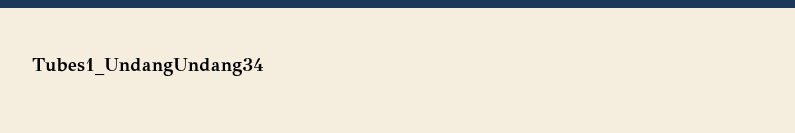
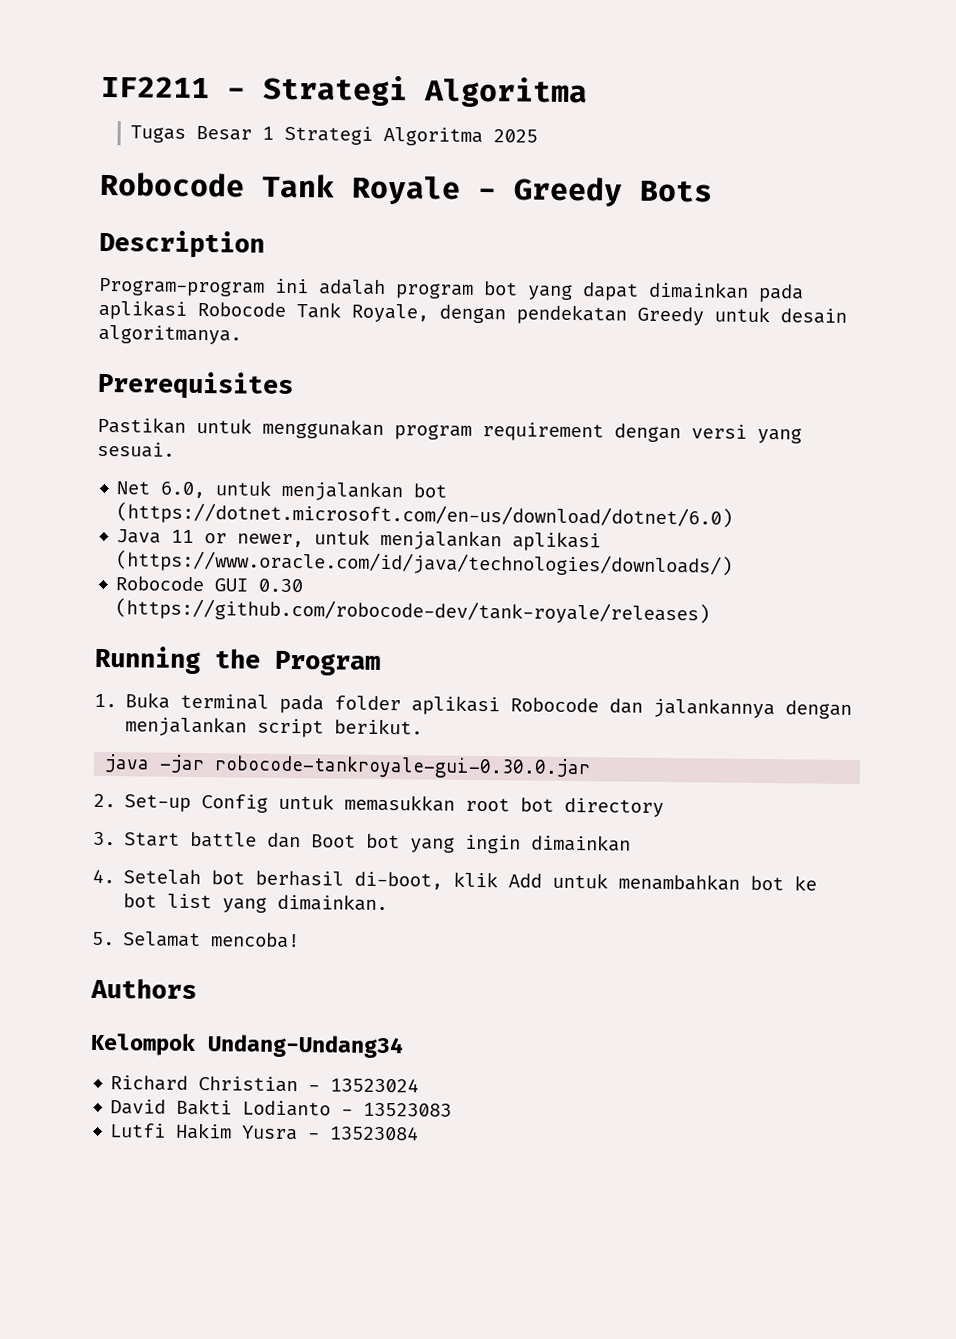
- Tubes1_UndangUndang34
+ IF2211 - Strategi Algoritma
+ Tugas Besar 1 Strategi Algoritma 2025
+ Robocode Tank Royale - Greedy Bots
+ Description
+ Program-program ini adalah program bot yang dapat dimainkan pada aplikasi Robocode Tank Royale, dengan pendekatan Greedy untuk desain algoritmanya.
+ Prerequisites
+ Pastikan untuk menggunakan program requirement dengan versi yang sesuai.
+ Net 6.0, untuk menjalankan bot (https://dotnet.microsoft.com/en-us/download/dotnet/6.0)
+ Java 11 or newer, untuk menjalankan aplikasi (https://www.oracle.com/id/java/technologies/downloads/)
+ Robocode GUI 0.30 (https://github.com/robocode-dev/tank-royale/releases)
+ Running the Program
+ 1. Buka terminal pada folder aplikasi Robocode dan jalankannya dengan menjalankan script berikut.
+ java -jar robocode-tankroyale-gui-0.30.0.jar
+ 2. Set-up Config untuk memasukkan root bot directory
+ 3. Start battle dan Boot bot yang ingin dimainkan
+ 4. Setelah bot berhasil di-boot, klik Add untuk menambahkan bot ke bot list yang dimainkan.
+ 5. Selamat mencoba!
+ Authors
+ Kelompok Undang-Undang34
+ Richard Christian - 13523024
+ David Bakti Lodianto - 13523083
+ Lutfi Hakim Yusra - 13523084

